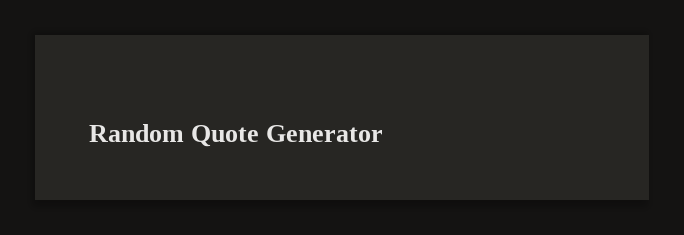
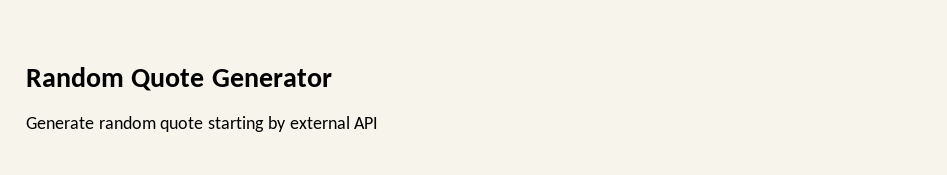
+ Generate random quote starting by external API

